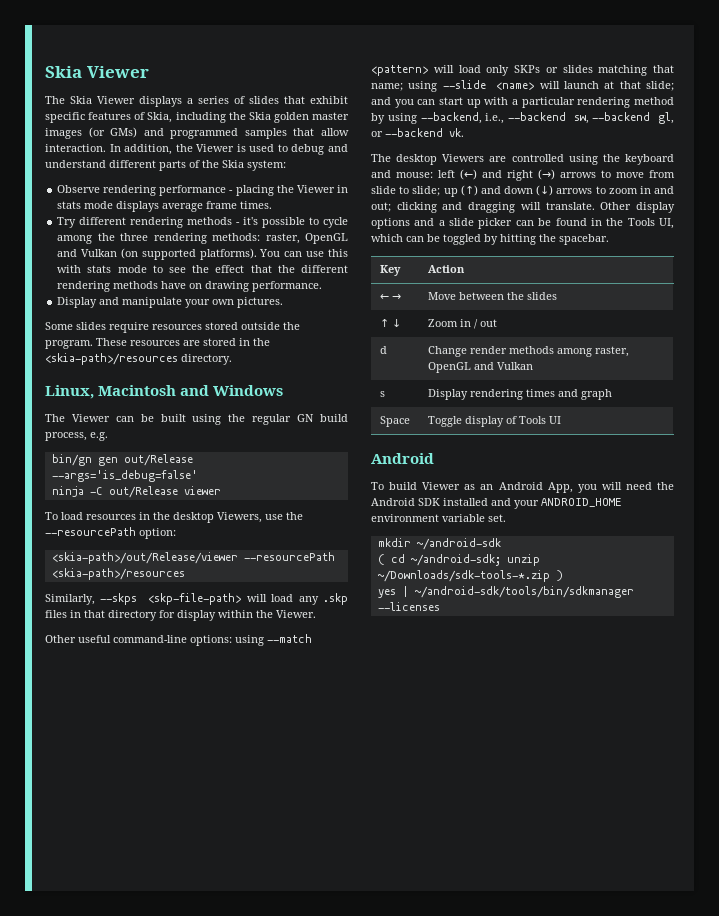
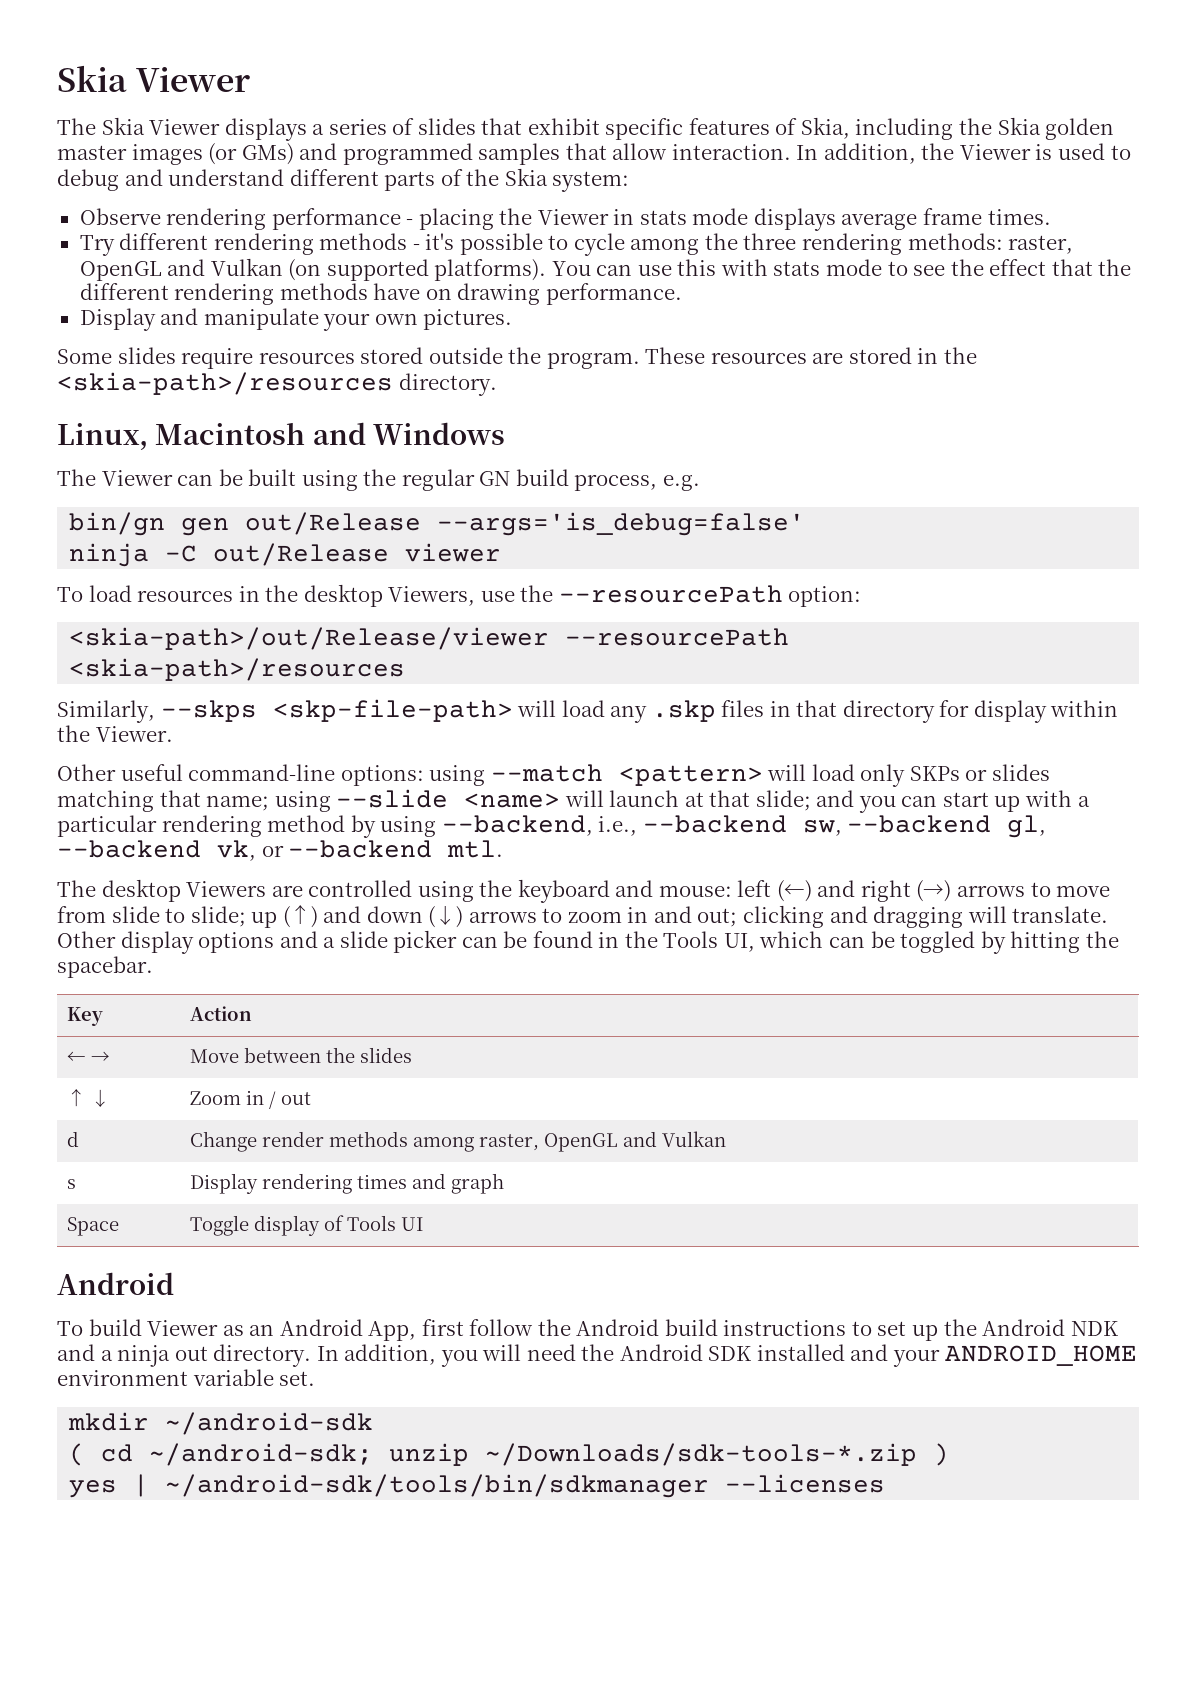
- Other useful command-line options: using --match <pattern> will load only SKPs or slides matching that name; using --slide <name> will launch at that slide; and you can start up with a particular rendering method by using --backend, i.e., --backend sw, --backend gl, or --backend vk.
+ Other useful command-line options: using --match <pattern> will load only SKPs or slides matching that name; using --slide <name> will launch at that slide; and you can start up with a particular rendering method by using --backend, i.e., --backend sw, --backend gl, --backend vk, or --backend mtl.
- To build Viewer as an Android App, you will need the Android SDK installed and your ANDROID_HOME environment variable set.
+ To build Viewer as an Android App, first follow the Android build instructions to set up the Android NDK and a ninja out directory. In addition, you will need the Android SDK installed and your ANDROID_HOME environment variable set.

